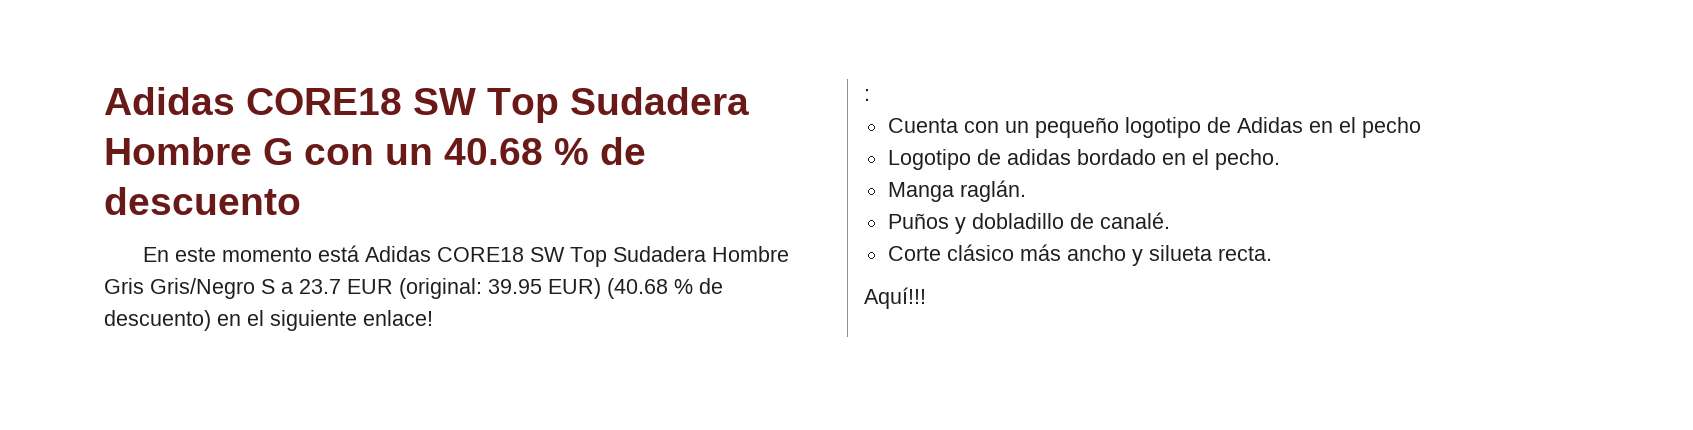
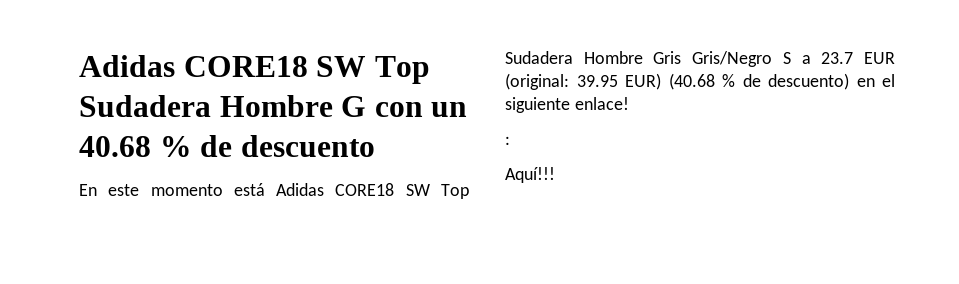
- Cuenta con un pequeño logotipo de Adidas en el pecho
- Logotipo de adidas bordado en el pecho.
- Manga raglán.
- Puños y dobladillo de canalé.
- Corte clásico más ancho y silueta recta.

